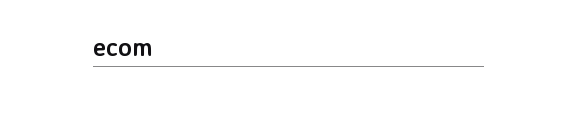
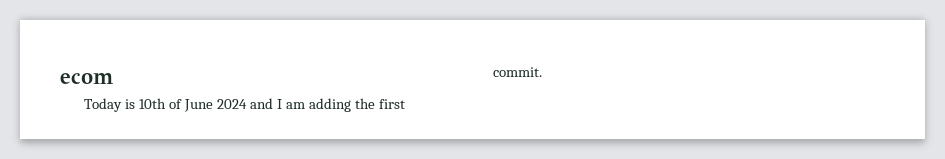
+ Today is 10th of June 2024 and I am adding the first commit.

